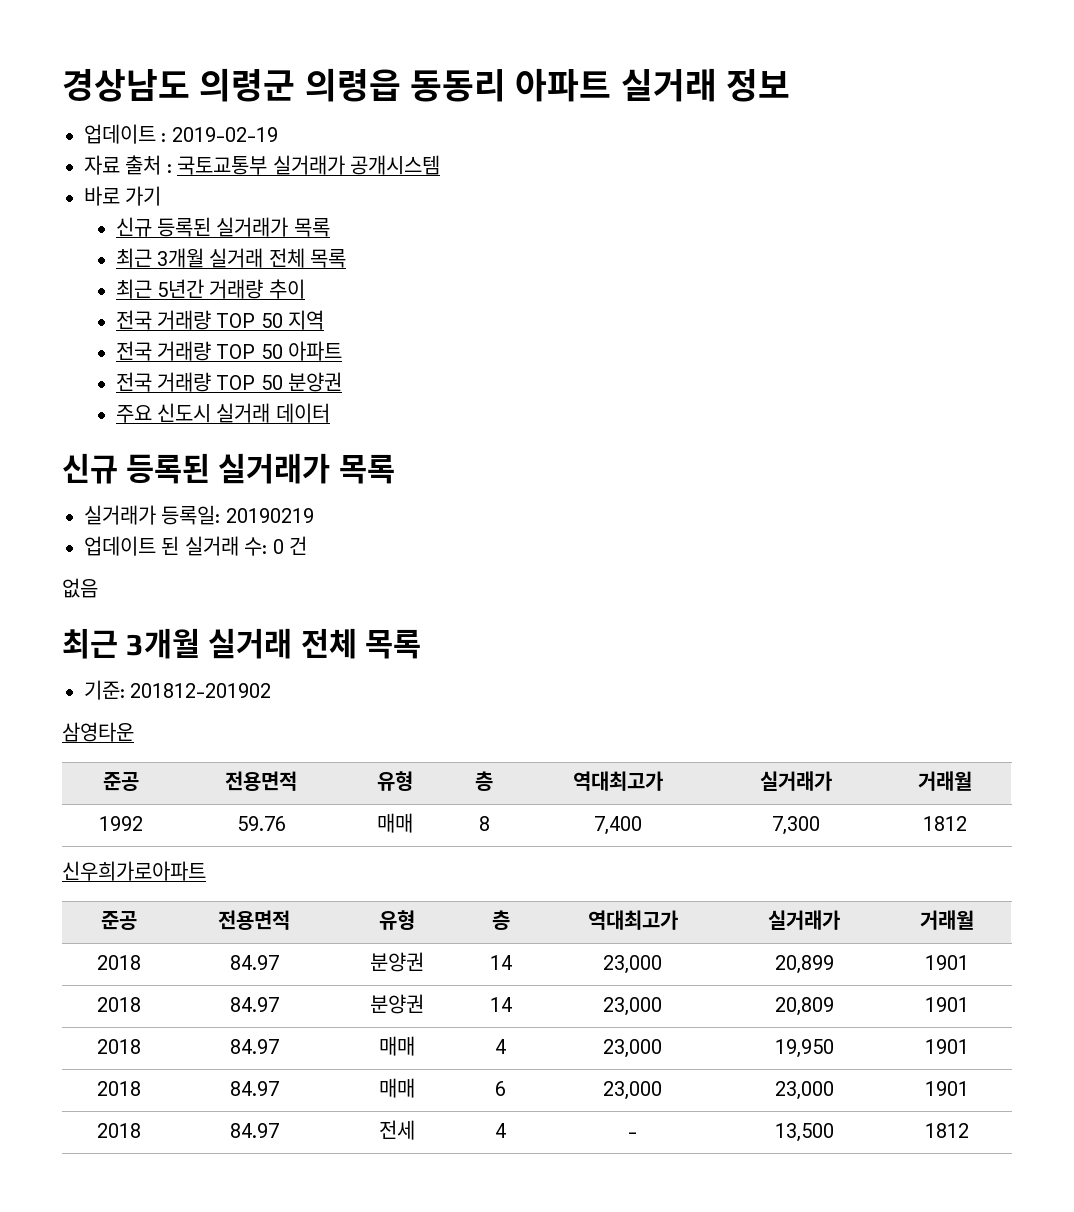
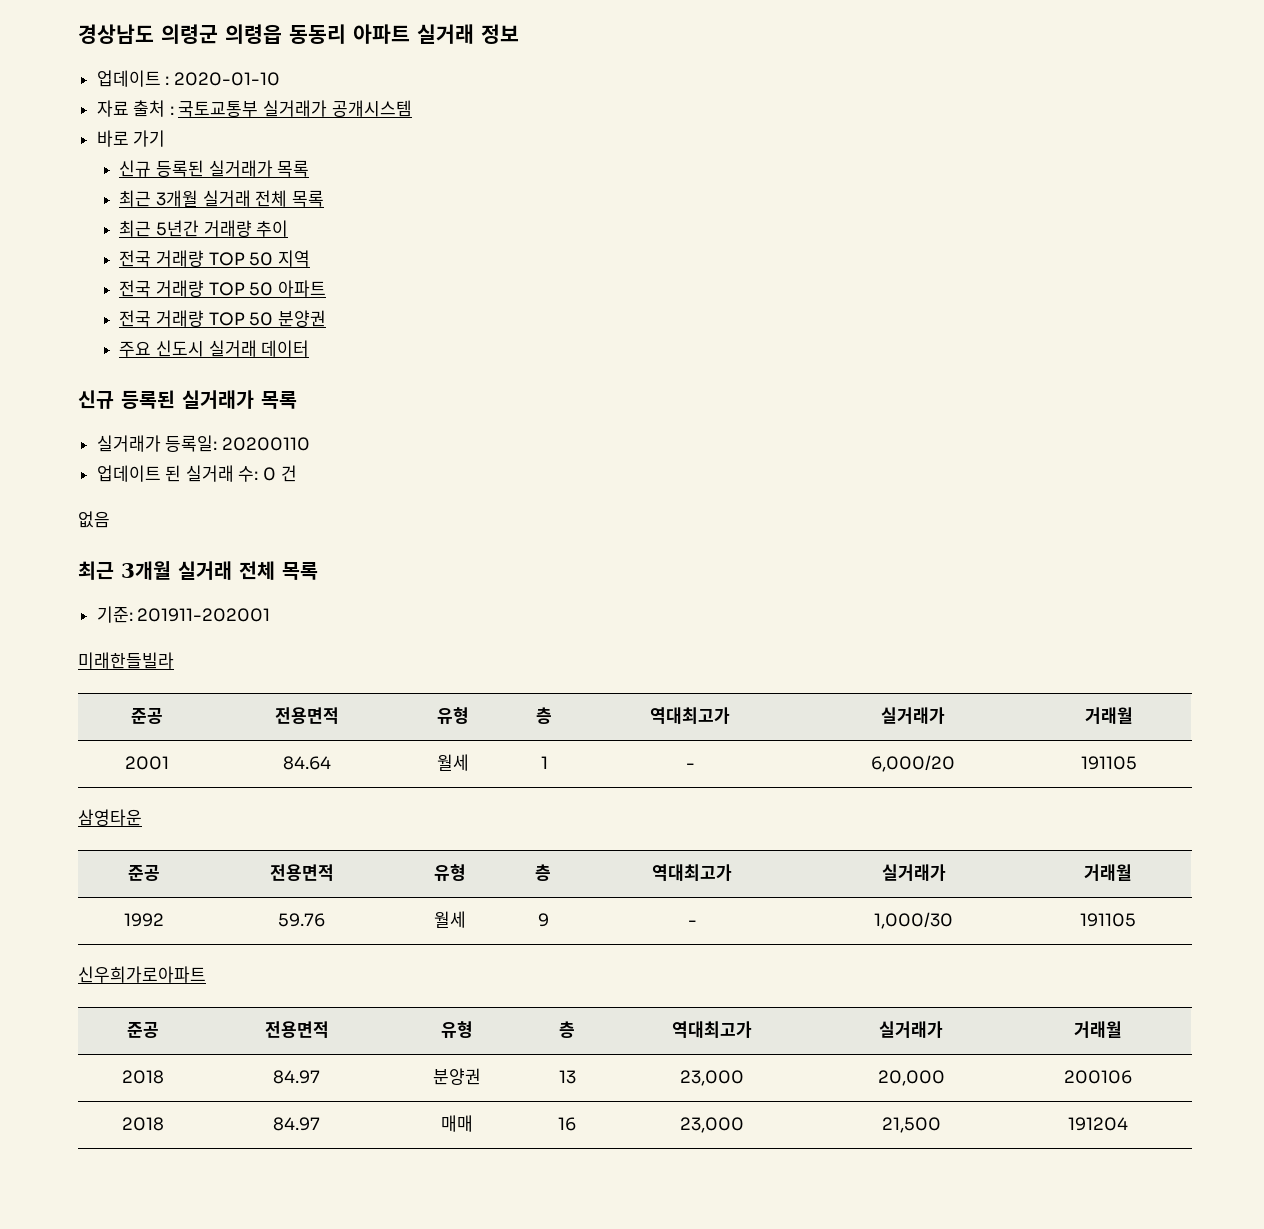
- 업데이트 : 2019-02-19
+ 업데이트 : 2020-01-10
- 실거래가 등록일: 20190219
+ 실거래가 등록일: 20200110
- 기준: 201812-201902
+ 기준: 201911-202001
+ 미래한들빌라
+ 준공 | 전용면적 | 유형 | 층 | 역대최고가 | 실거래가 | 거래월
+ 2001 | 84.64 | 월세 | 1 | - | 6,000/20 | 191105
- 1992 | 59.76 | 매매 | 8 | 7,400 | 7,300 | 1812
+ 1992 | 59.76 | 월세 | 9 | - | 1,000/30 | 191105
- 2018 | 84.97 | 분양권 | 14 | 23,000 | 20,899 | 1901
- 2018 | 84.97 | 분양권 | 14 | 23,000 | 20,809 | 1901
- 2018 | 84.97 | 매매 | 4 | 23,000 | 19,950 | 1901
- 2018 | 84.97 | 매매 | 6 | 23,000 | 23,000 | 1901
- 2018 | 84.97 | 전세 | 4 | - | 13,500 | 1812
+ 2018 | 84.97 | 분양권 | 13 | 23,000 | 20,000 | 200106
+ 2018 | 84.97 | 매매 | 16 | 23,000 | 21,500 | 191204

